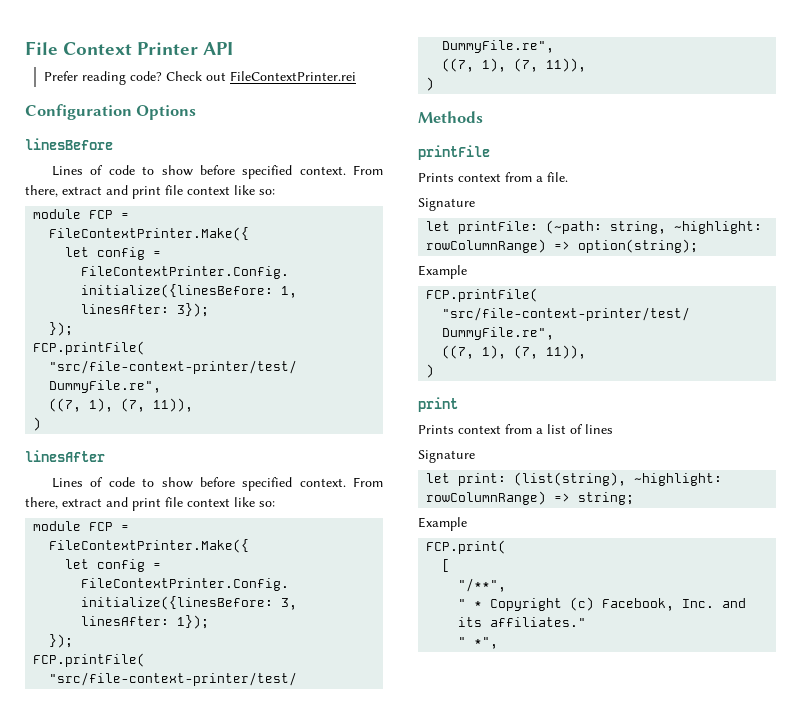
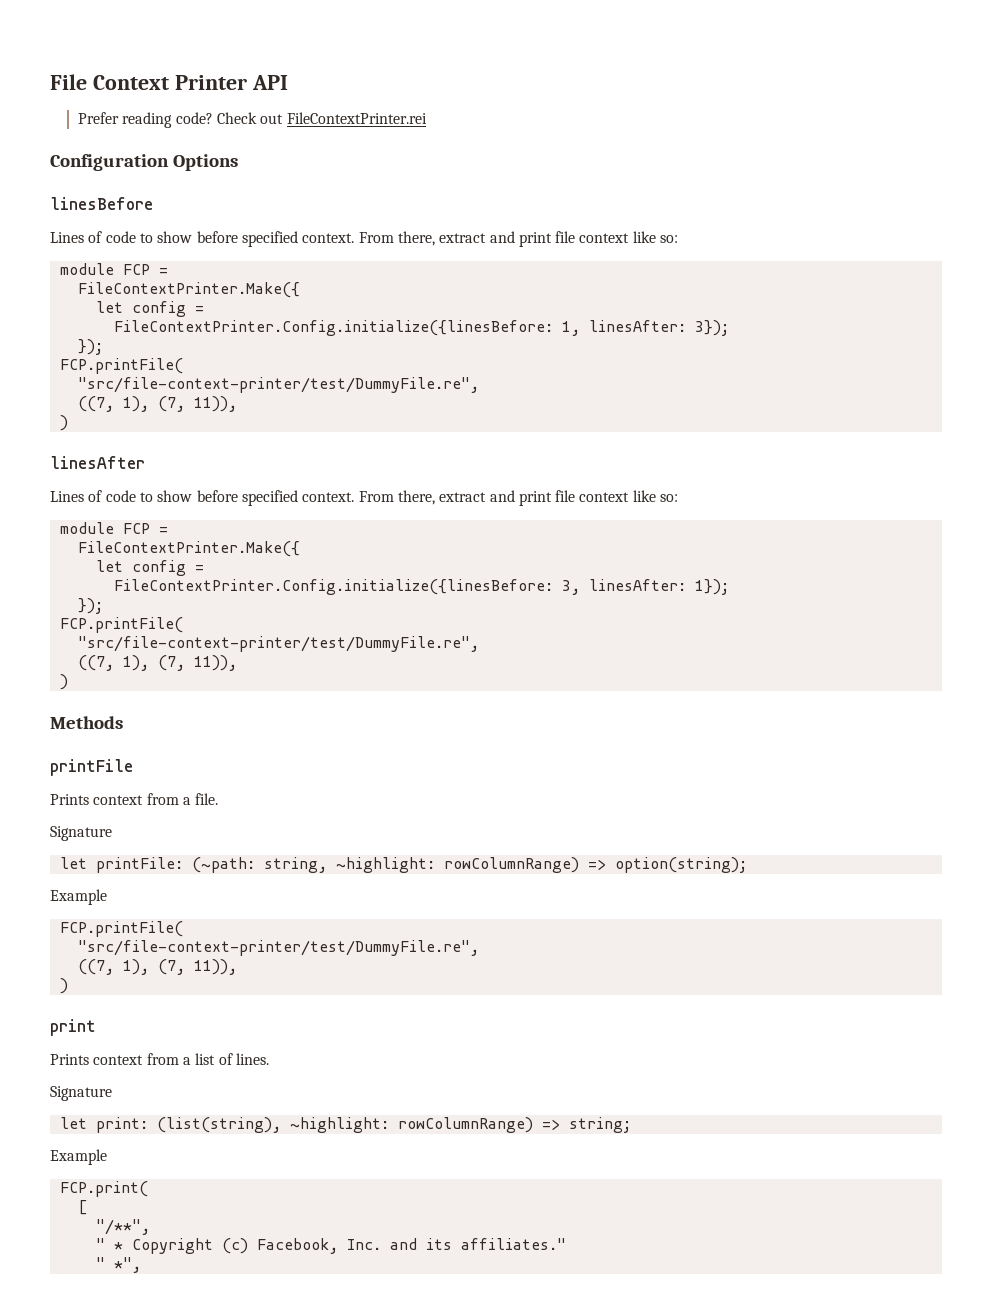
- Prints context from a list of lines
+ Prints context from a list of lines.

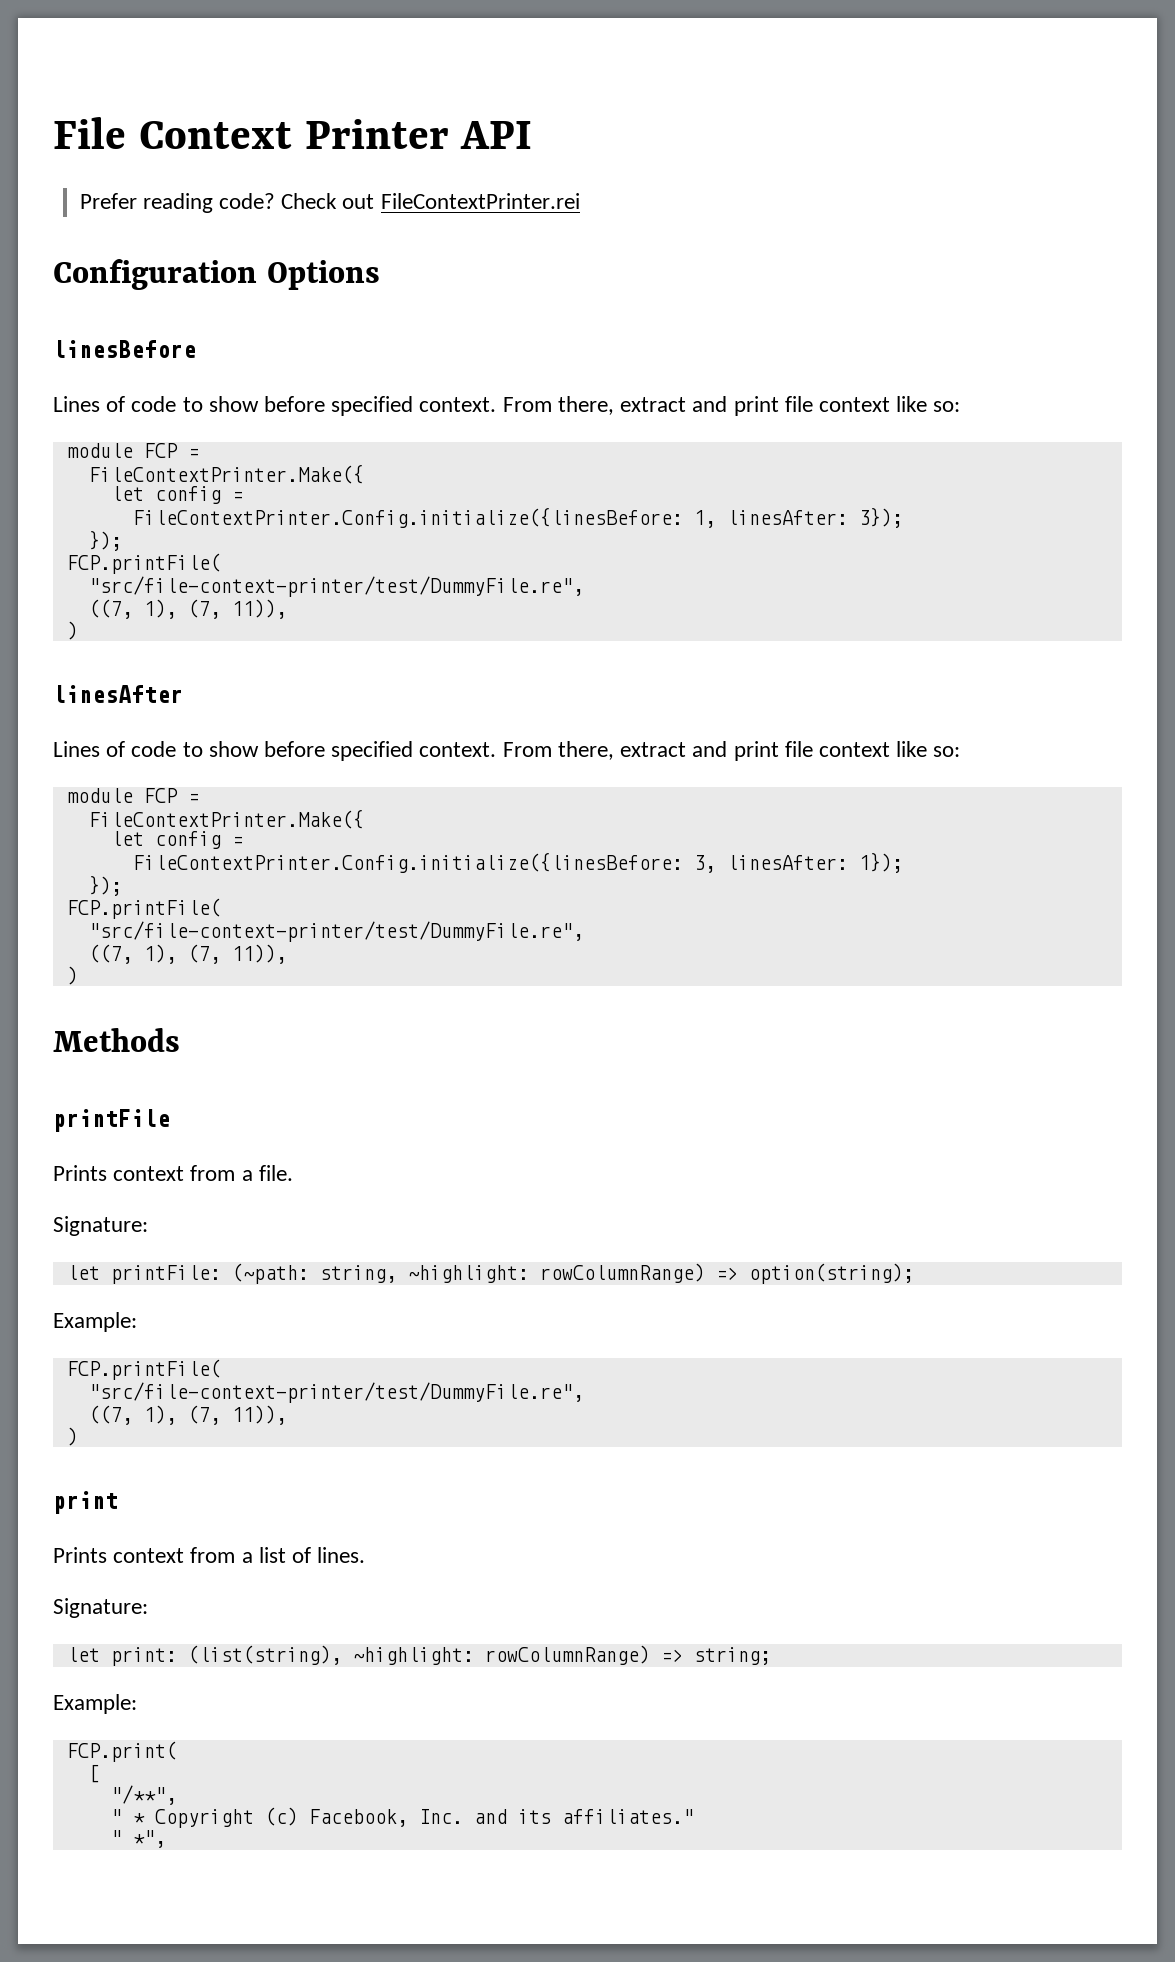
  Prints context from a file.
- Signature
+ Signature:
  let printFile: (~path: string, ~highlight: rowColumnRange) => option(string);
- Example
+ Example:
  Prints context from a list of lines.
- Signature
+ Signature:
  let print: (list(string), ~highlight: rowColumnRange) => string;
- Example
+ Example:

